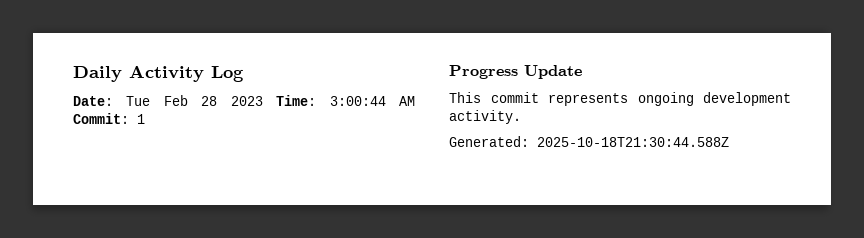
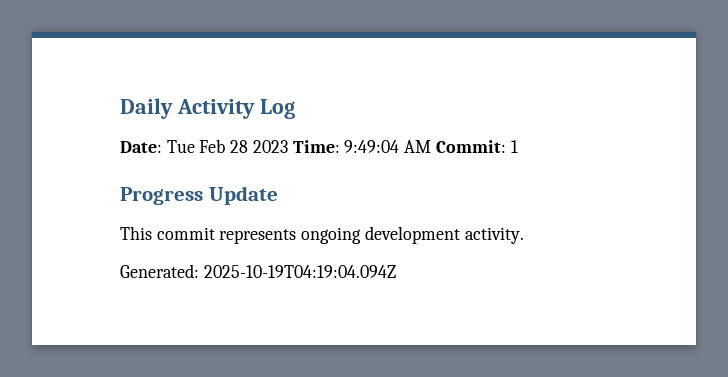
- Date: Tue Feb 28 2023 Time: 3:00:44 AM Commit: 1
+ Date: Tue Feb 28 2023 Time: 9:49:04 AM Commit: 1
- Generated: 2025-10-18T21:30:44.588Z
+ Generated: 2025-10-19T04:19:04.094Z

